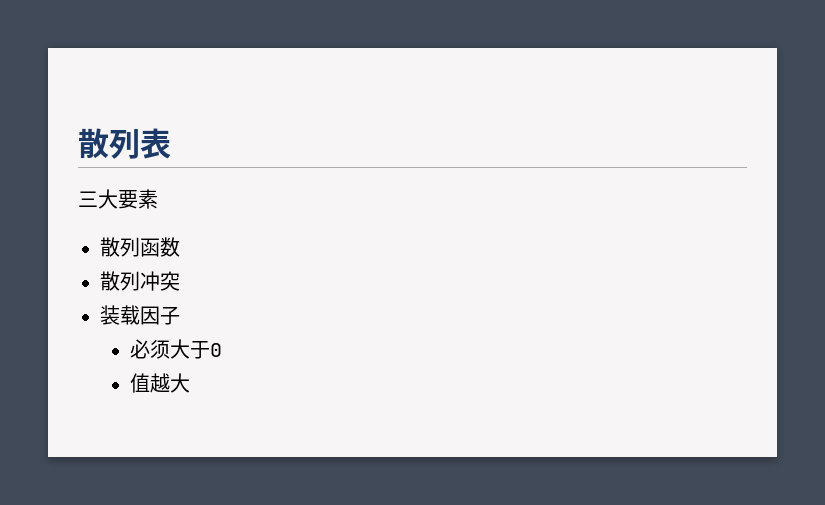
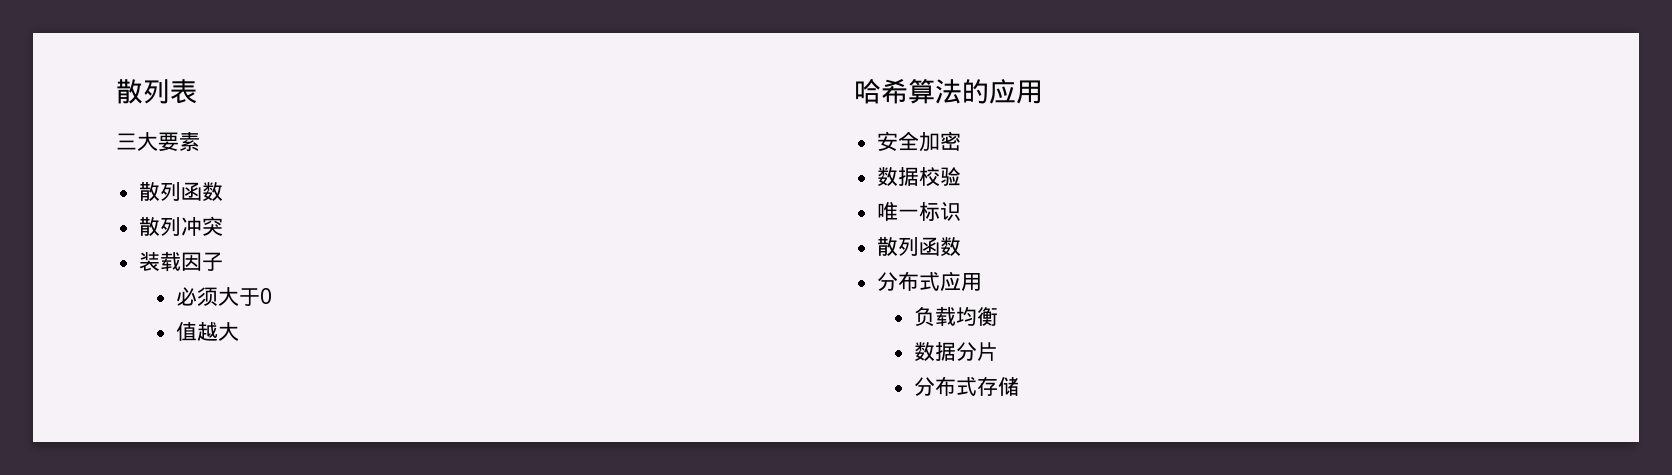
+ 哈希算法的应用
+ 安全加密
+ 数据校验
+ 唯一标识
+ 散列函数
+ 分布式应用
+ 负载均衡
+ 数据分片
+ 分布式存储

